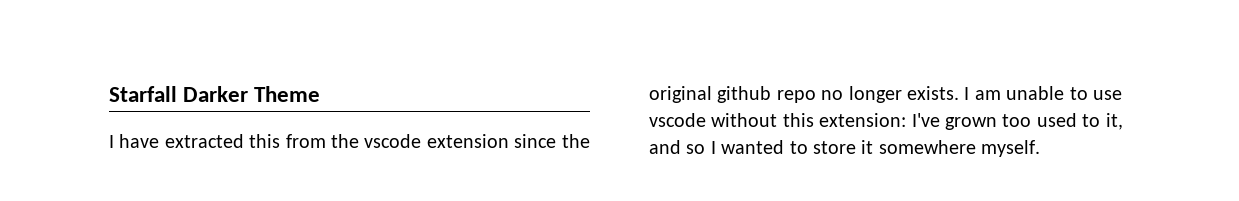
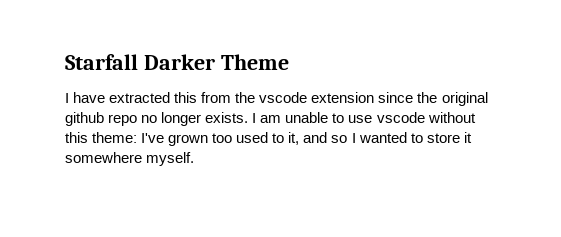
- I am unable to use vscode without this extension: I've grown too used to it, and so I wanted to store it somewhere myself.
+ I am unable to use vscode without this theme: I've grown too used to it, and so I wanted to store it somewhere myself.

